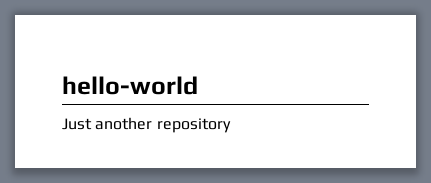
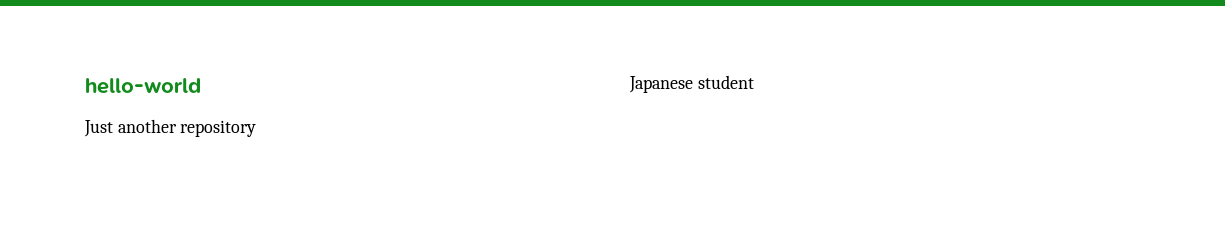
+ Japanese student

